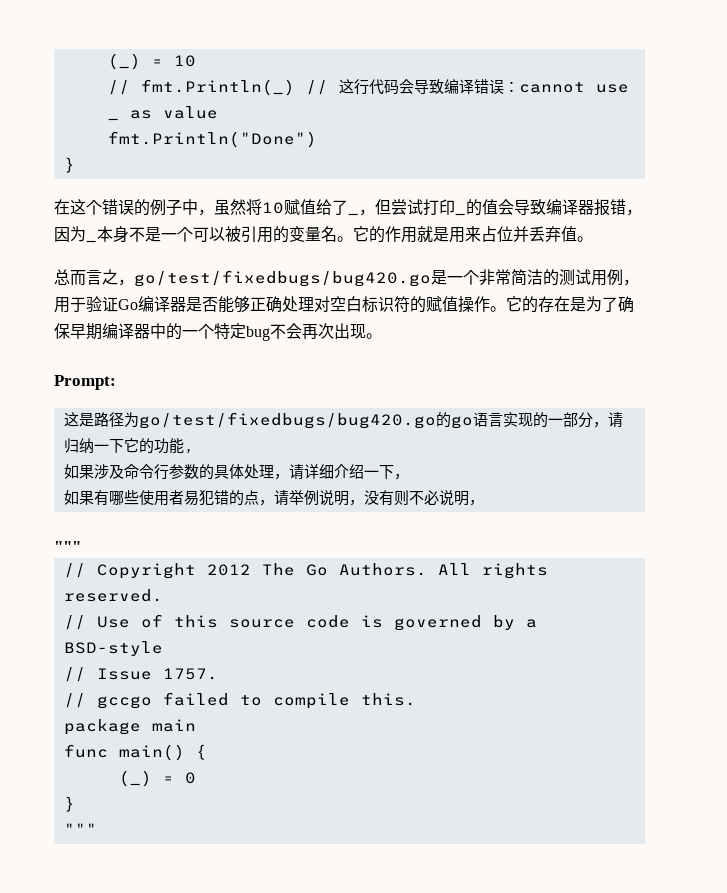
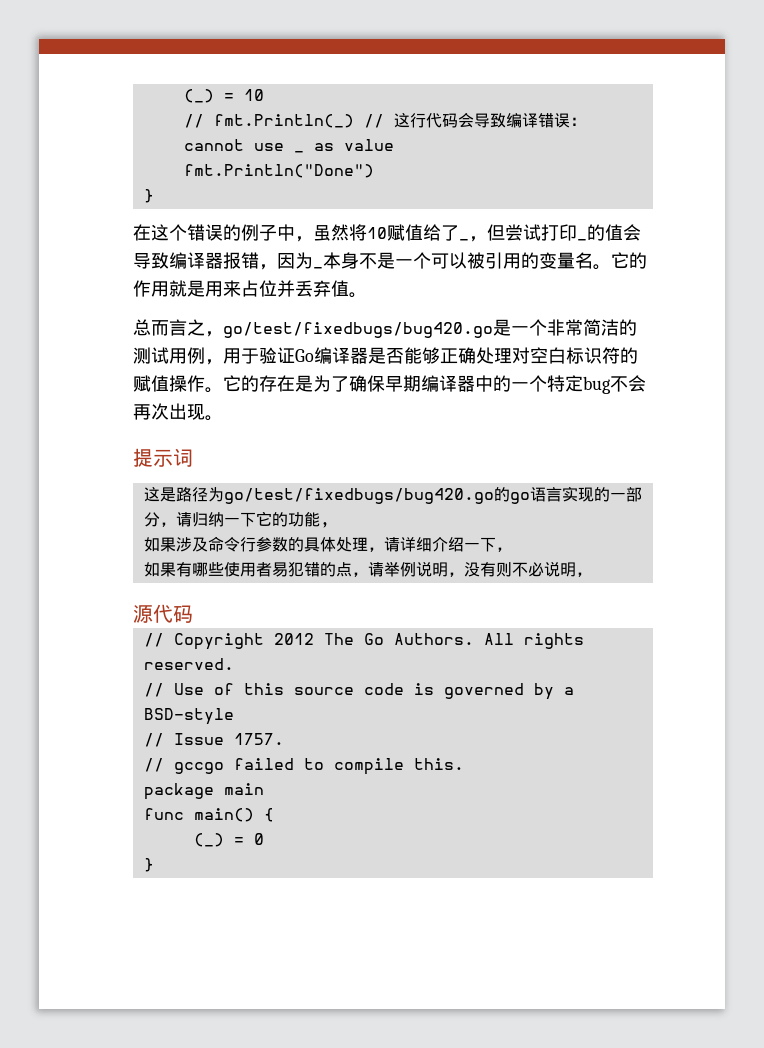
- Prompt:
+ 提示词
  如果有哪些使用者易犯错的点，请举例说明，没有则不必说明，
- """
+ 源代码
  (_) = 0
  }
- """

